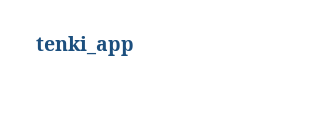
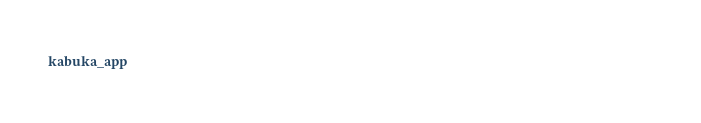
- tenki_app
+ kabuka_app

